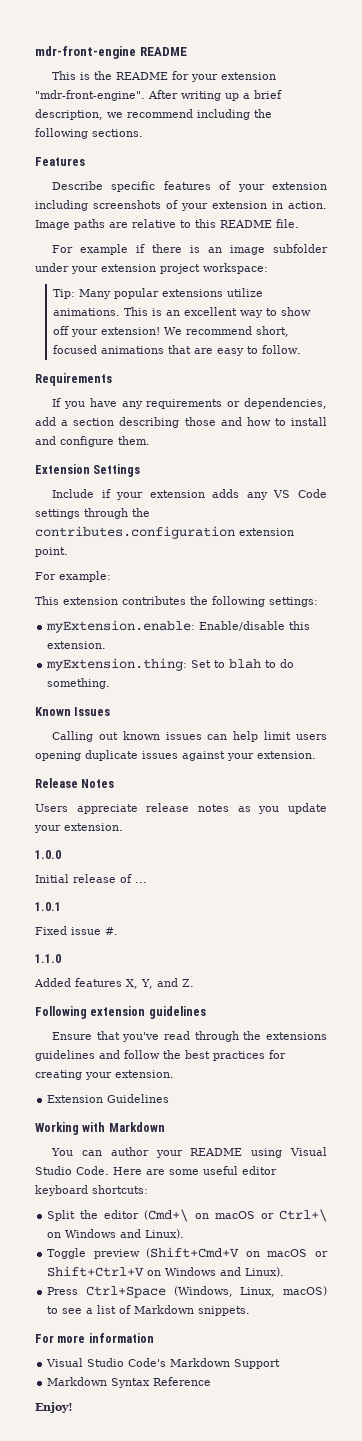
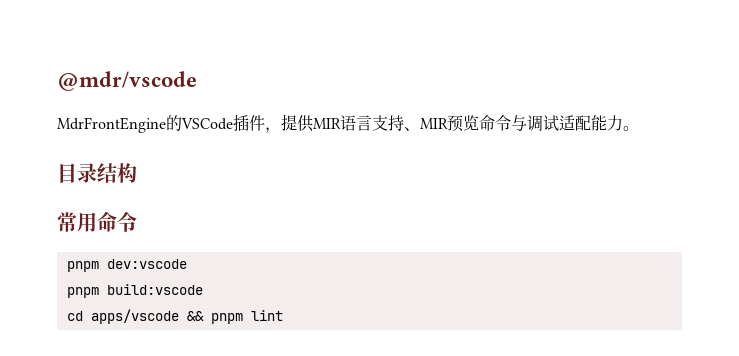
- mdr-front-engine README
- This is the README for your extension "mdr-front-engine". After writing up a brief description, we recommend including the following sections.
- Features
- Describe specific features of your extension including screenshots of your extension in action. Image paths are relative to this README file.
- For example if there is an image subfolder under your extension project workspace:
- Tip: Many popular extensions utilize animations. This is an excellent way to show off your extension! We recommend short, focused animations that are easy to follow.
- Requirements
- If you have any requirements or dependencies, add a section describing those and how to install and configure them.
- Extension Settings
- Include if your extension adds any VS Code settings through the contributes.configuration extension point.
- For example:
- This extension contributes the following settings:
- myExtension.enable: Enable/disable this extension.
- myExtension.thing: Set to blah to do something.
- Known Issues
- Calling out known issues can help limit users opening duplicate issues against your extension.
- Release Notes
- Users appreciate release notes as you update your extension.
- 1.0.0
- Initial release of ...
- 1.0.1
- Fixed issue #.
- 1.1.0
- Added features X, Y, and Z.
- Following extension guidelines
- Ensure that you've read through the extensions guidelines and follow the best practices for creating your extension.
- Extension Guidelines
- Working with Markdown
- You can author your README using Visual Studio Code. Here are some useful editor keyboard shortcuts:
- Split the editor (Cmd+\ on macOS or Ctrl+\ on Windows and Linux).
- Toggle preview (Shift+Cmd+V on macOS or Shift+Ctrl+V on Windows and Linux).
- Press Ctrl+Space (Windows, Linux, macOS) to see a list of Markdown snippets.
- For more information
- Visual Studio Code's Markdown Support
- Markdown Syntax Reference
- Enjoy!
+ @mdr/vscode
+ MdrFrontEngine的VSCode插件，提供MIR语言支持、MIR预览命令与调试适配能力。
+ 目录结构
+ 常用命令
+ pnpm dev:vscode
+ pnpm build:vscode
+ cd apps/vscode && pnpm lint

